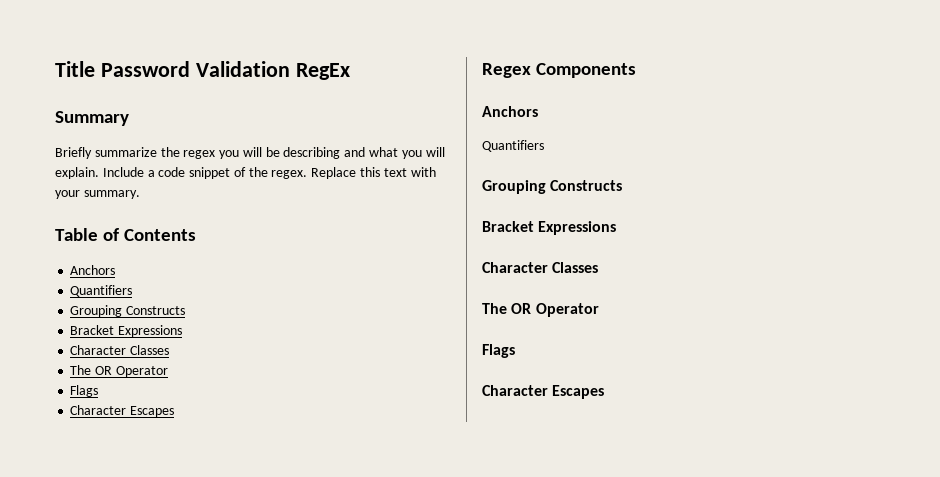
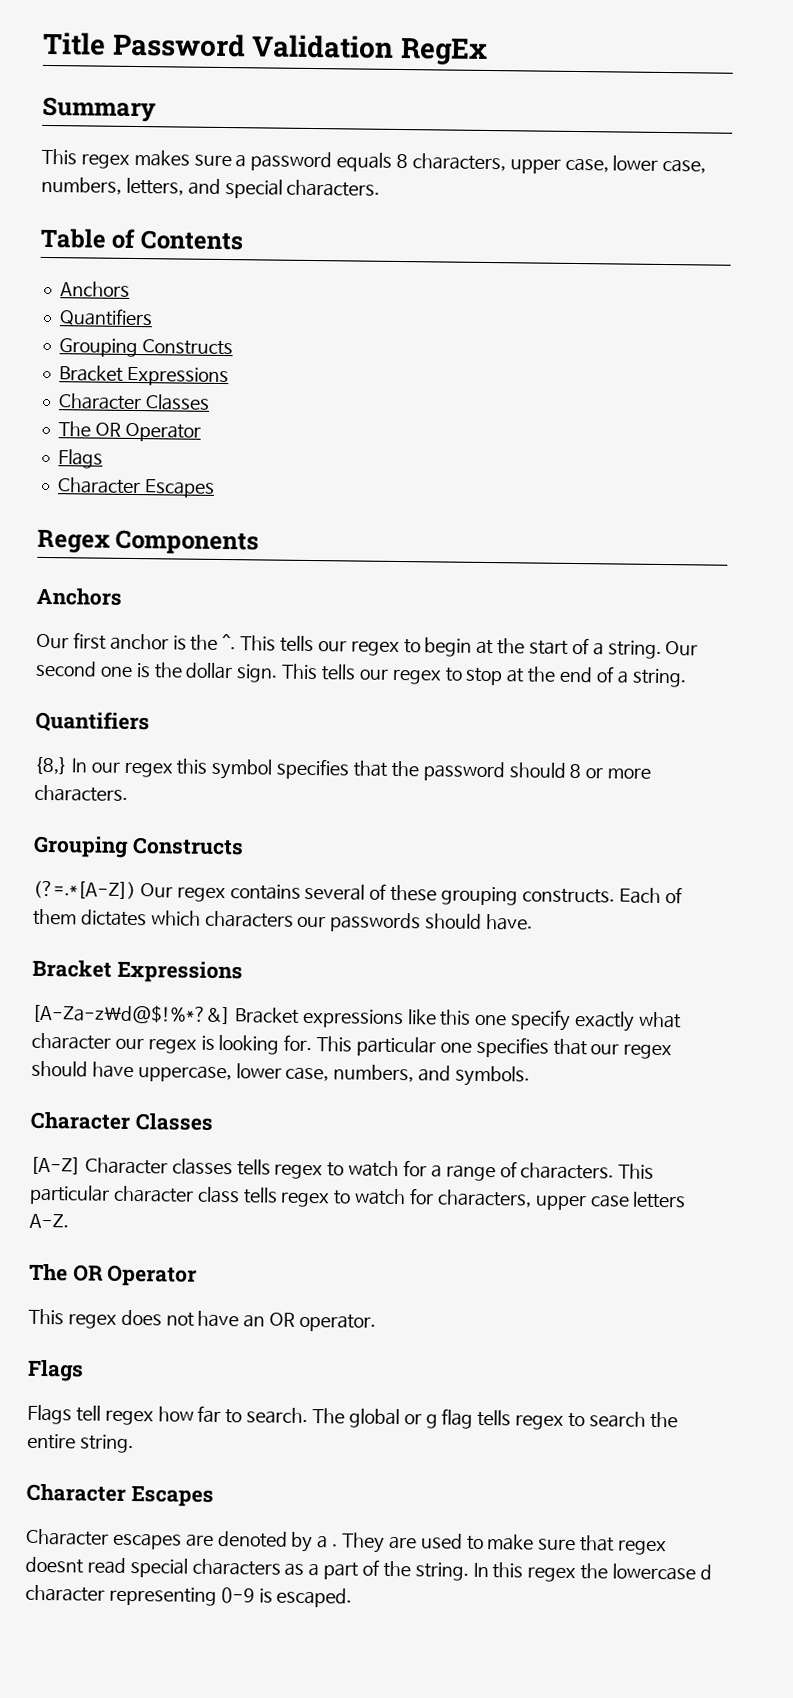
- Briefly summarize the regex you will be describing and what you will explain. Include a code snippet of the regex. Replace this text with your summary.
+ This regex makes sure a password equals 8 characters, upper case, lower case, numbers, letters, and special characters.
  Regex Components
  Anchors
+ Our first anchor is the ^. This tells our regex to begin at the start of a string. Our second one is the dollar sign. This tells our regex to stop at the end of a string.
  Quantifiers
+ {8,} In our regex this symbol specifies that the password should 8 or more characters.
  Grouping Constructs
+ (?=.*[A-Z]) Our regex contains several of these grouping constructs. Each of them dictates which characters our passwords should have.
  Bracket Expressions
+ [A-Za-z\d@$!%*?&] Bracket expressions like this one specify exactly what character our regex is looking for. This particular one specifies that our regex should have uppercase, lower case, numbers, and symbols.
  Character Classes
+ [A-Z] Character classes tells regex to watch for a range of characters. This particular character class tells regex to watch for characters, upper case letters A-Z.
  The OR Operator
+ This regex does not have an OR operator.
  Flags
+ Flags tell regex how far to search. The global or g flag tells regex to search the entire string.
  Character Escapes
+ Character escapes are denoted by a . They are used to make sure that regex doesnt read special characters as a part of the string. In this regex the lowercase d character representing 0-9 is escaped.

